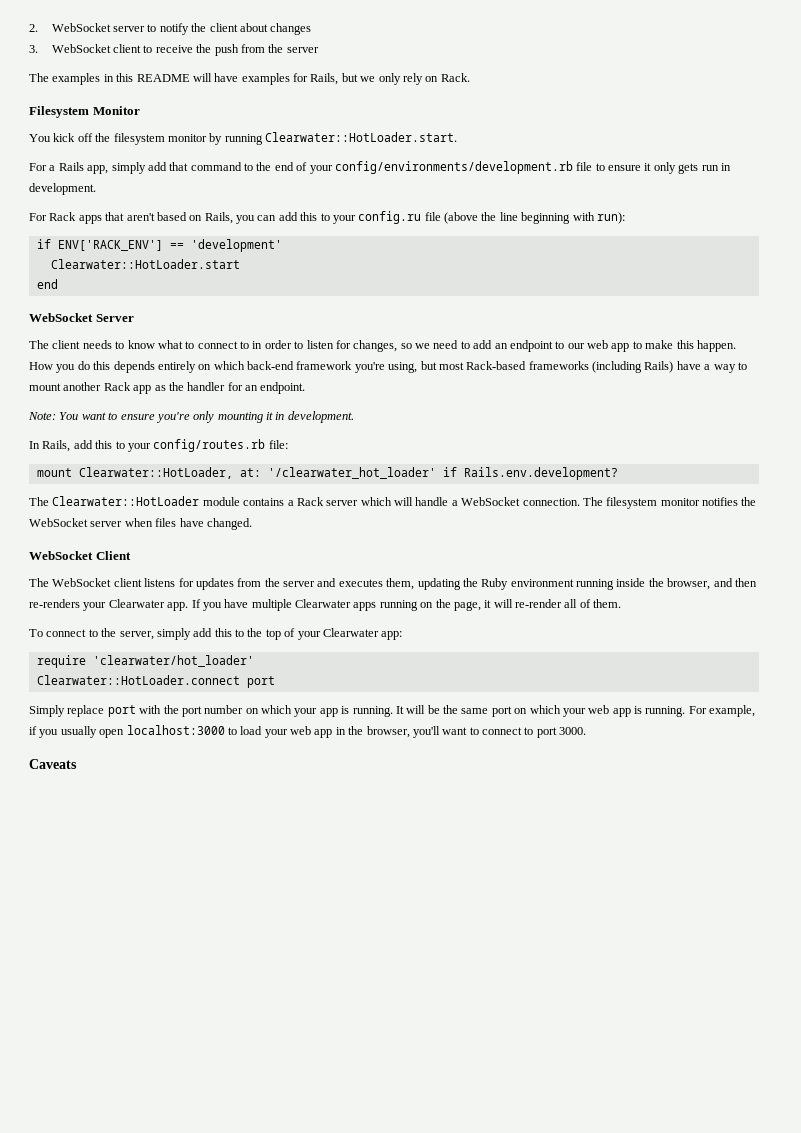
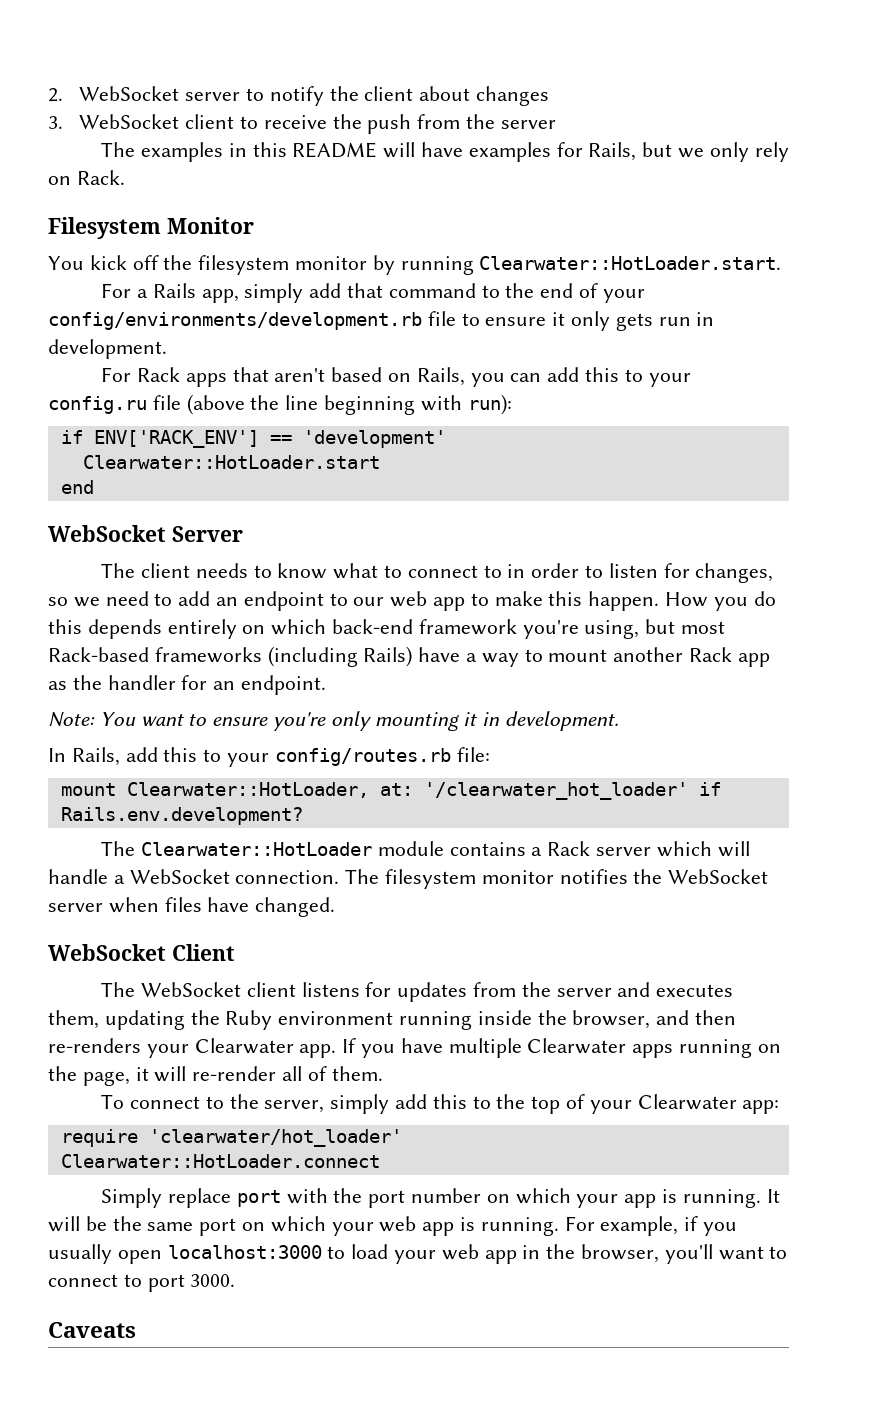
- Clearwater::HotLoader.connect port
+ Clearwater::HotLoader.connect

